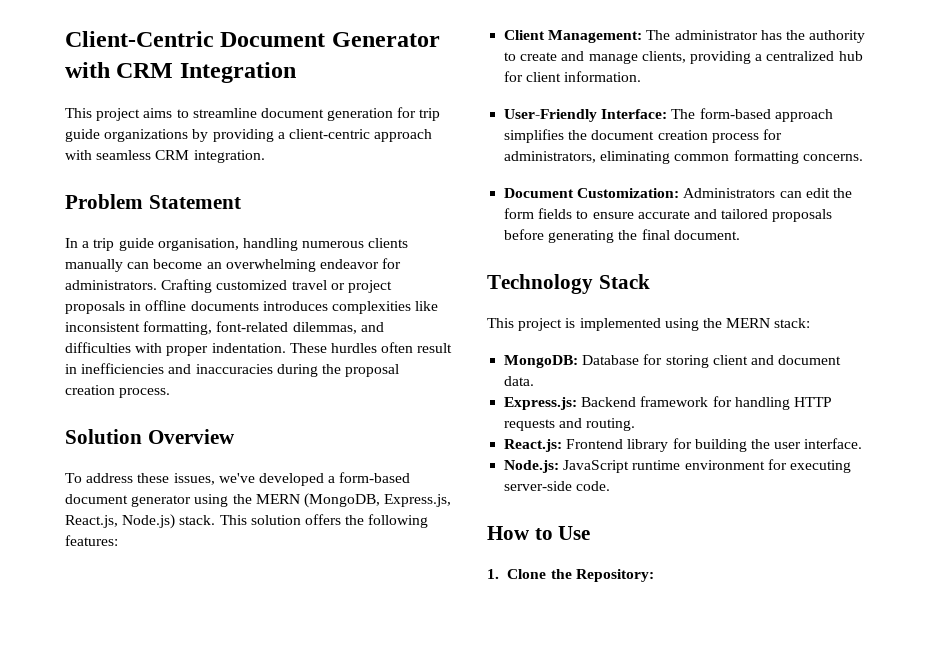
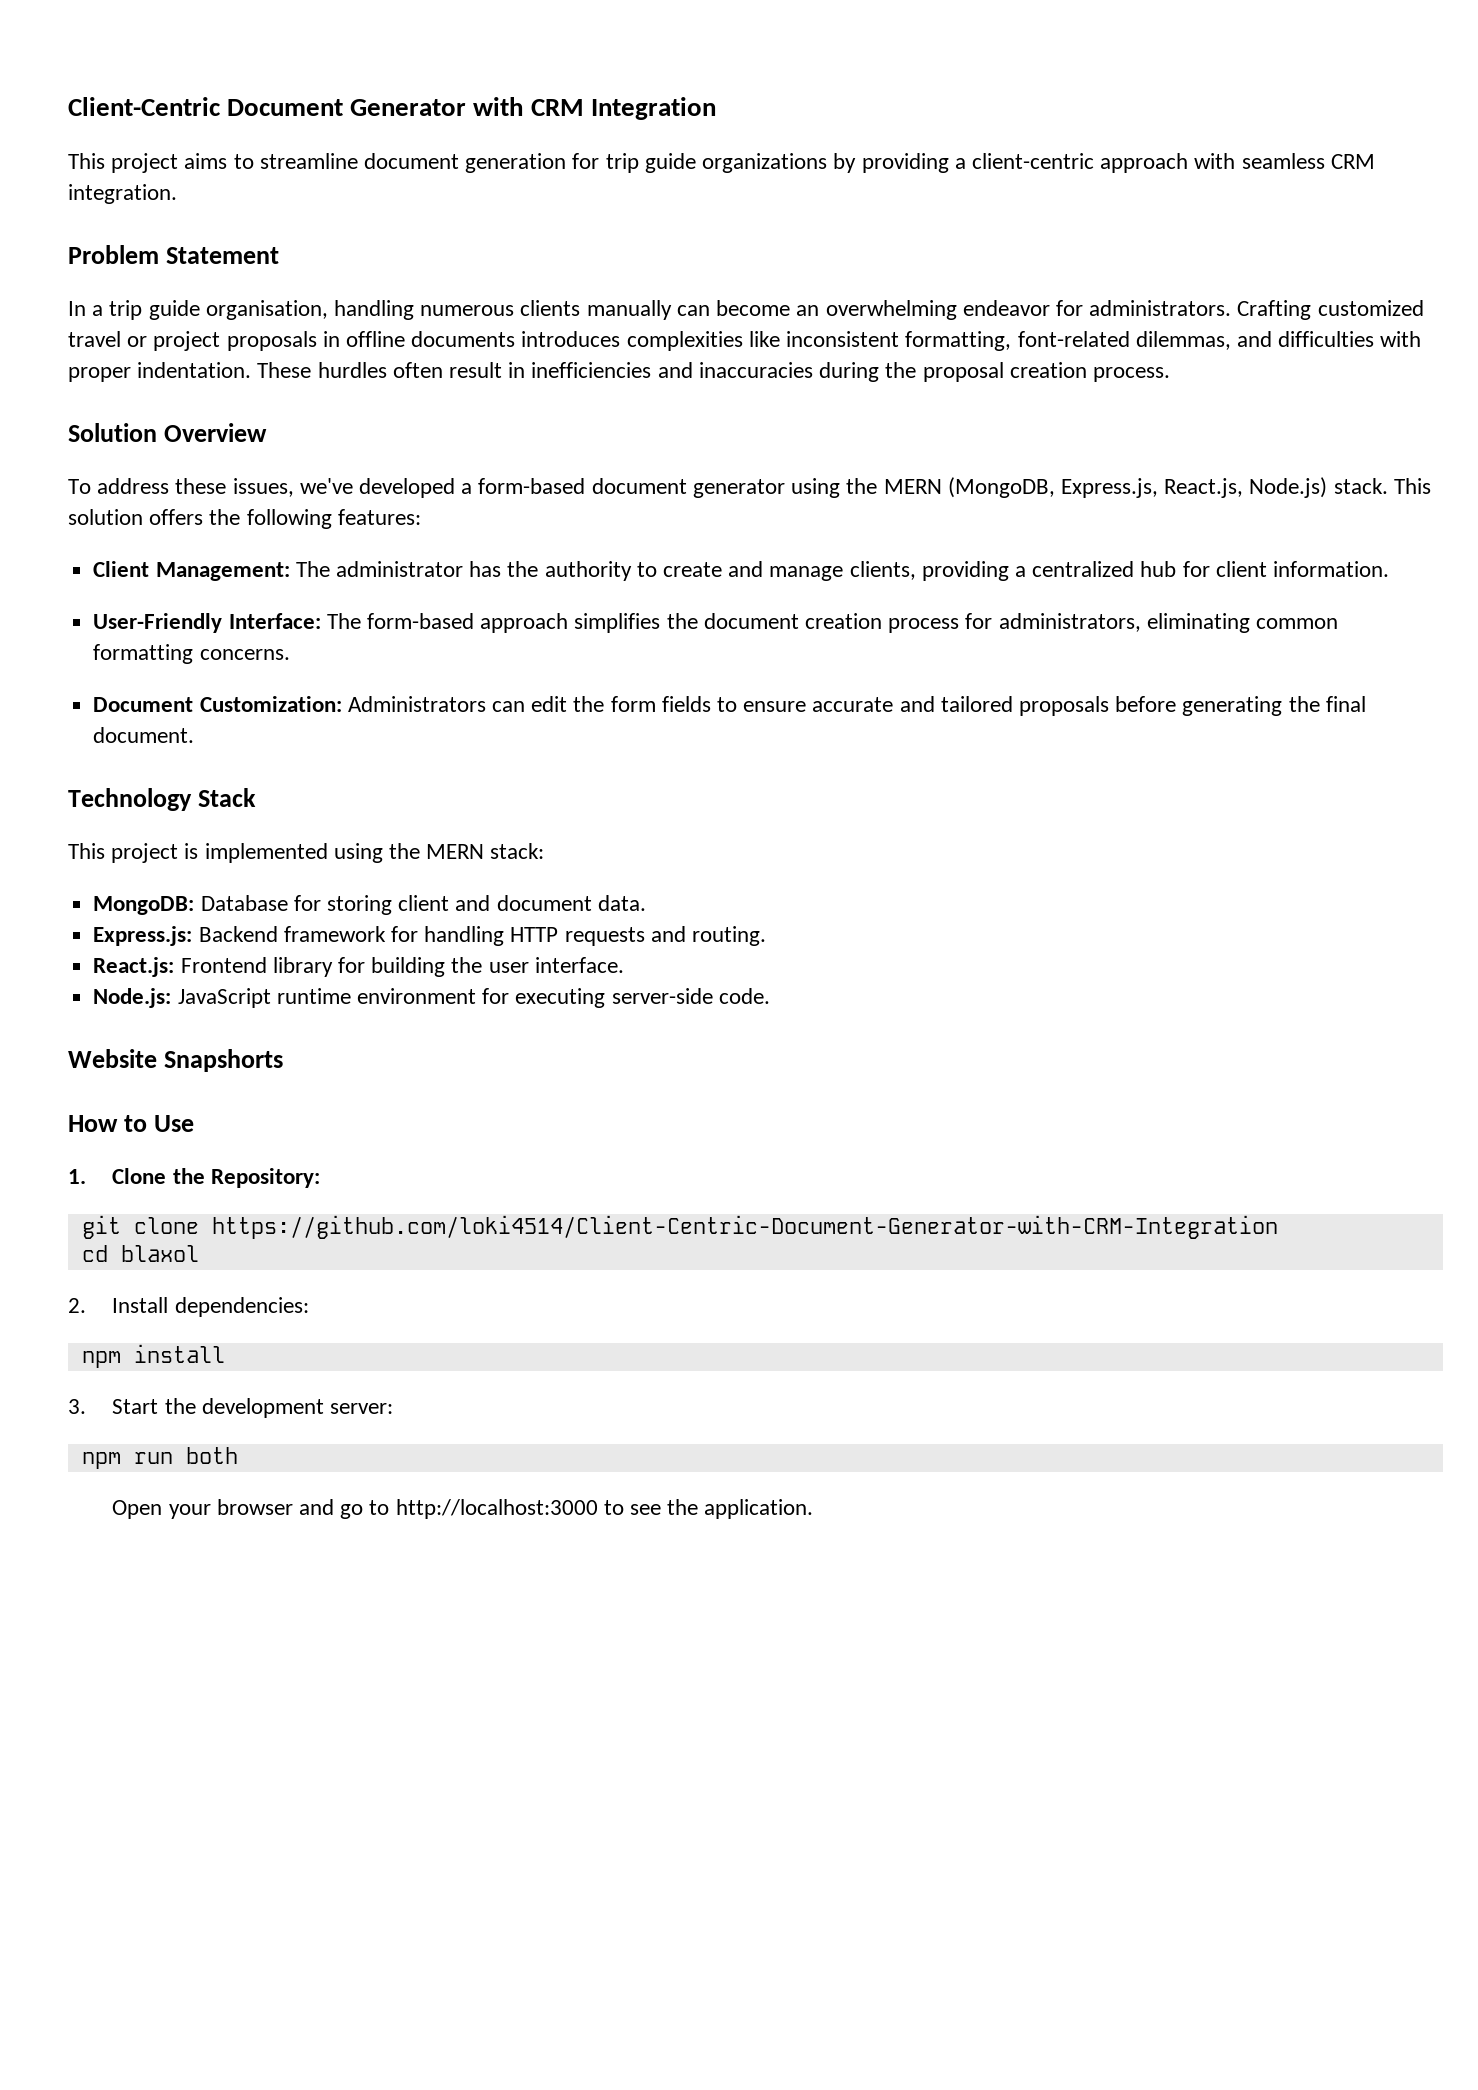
+ Website Snapshorts
+ git clone https://github.com/loki4514/Client-Centric-Document-Generator-with-CRM-Integration
+ cd blaxol
+ 2. Install dependencies:
+ npm install
+ 3. Start the development server:
+ npm run both
+ Open your browser and go to http://localhost:3000 to see the application.

